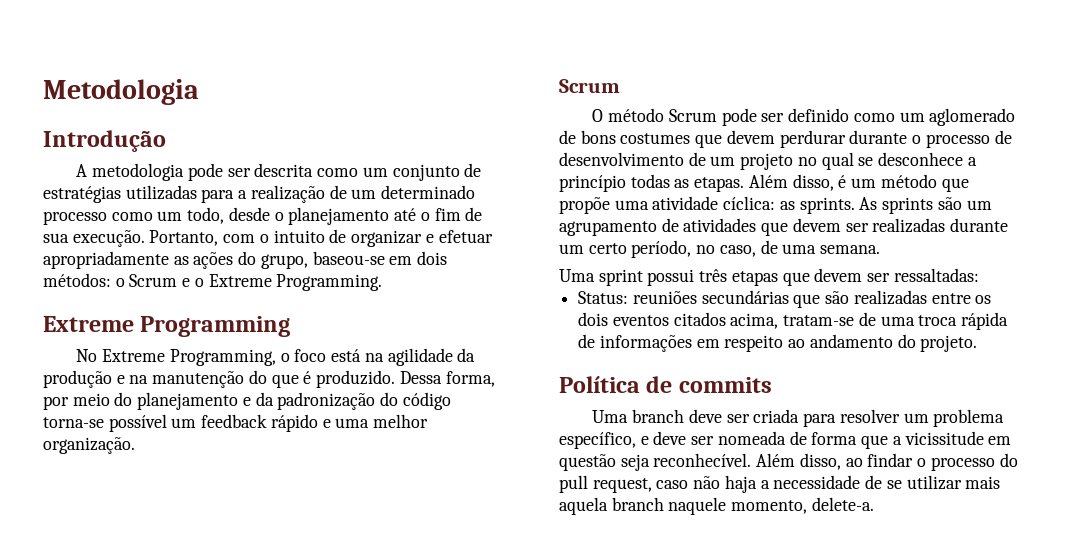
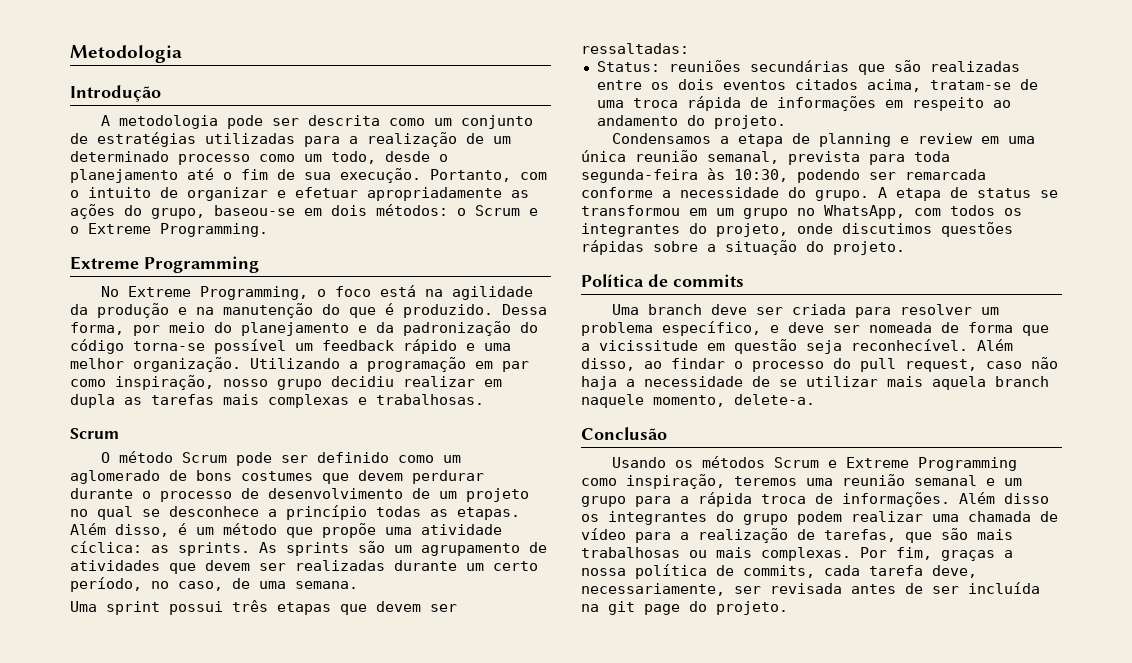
+ Utilizando a programação em par como inspiração, nosso grupo decidiu realizar em dupla as tarefas mais complexas e trabalhosas.
+ Condensamos a etapa de planning e review em uma única reunião semanal, prevista para toda segunda-feira às 10:30, podendo ser remarcada conforme a necessidade do grupo. A etapa de status se transformou em um grupo no WhatsApp, com todos os integrantes do projeto, onde discutimos questões rápidas sobre a situação do projeto.
+ Conclusão
+ Usando os métodos Scrum e Extreme Programming como inspiração, teremos uma reunião semanal e um grupo para a rápida troca de informações. Além disso os integrantes do grupo podem realizar uma chamada de vídeo para a realização de tarefas, que são mais trabalhosas ou mais complexas. Por fim, graças a nossa política de commits, cada tarefa deve, necessariamente, ser revisada antes de ser incluída na git page do projeto.

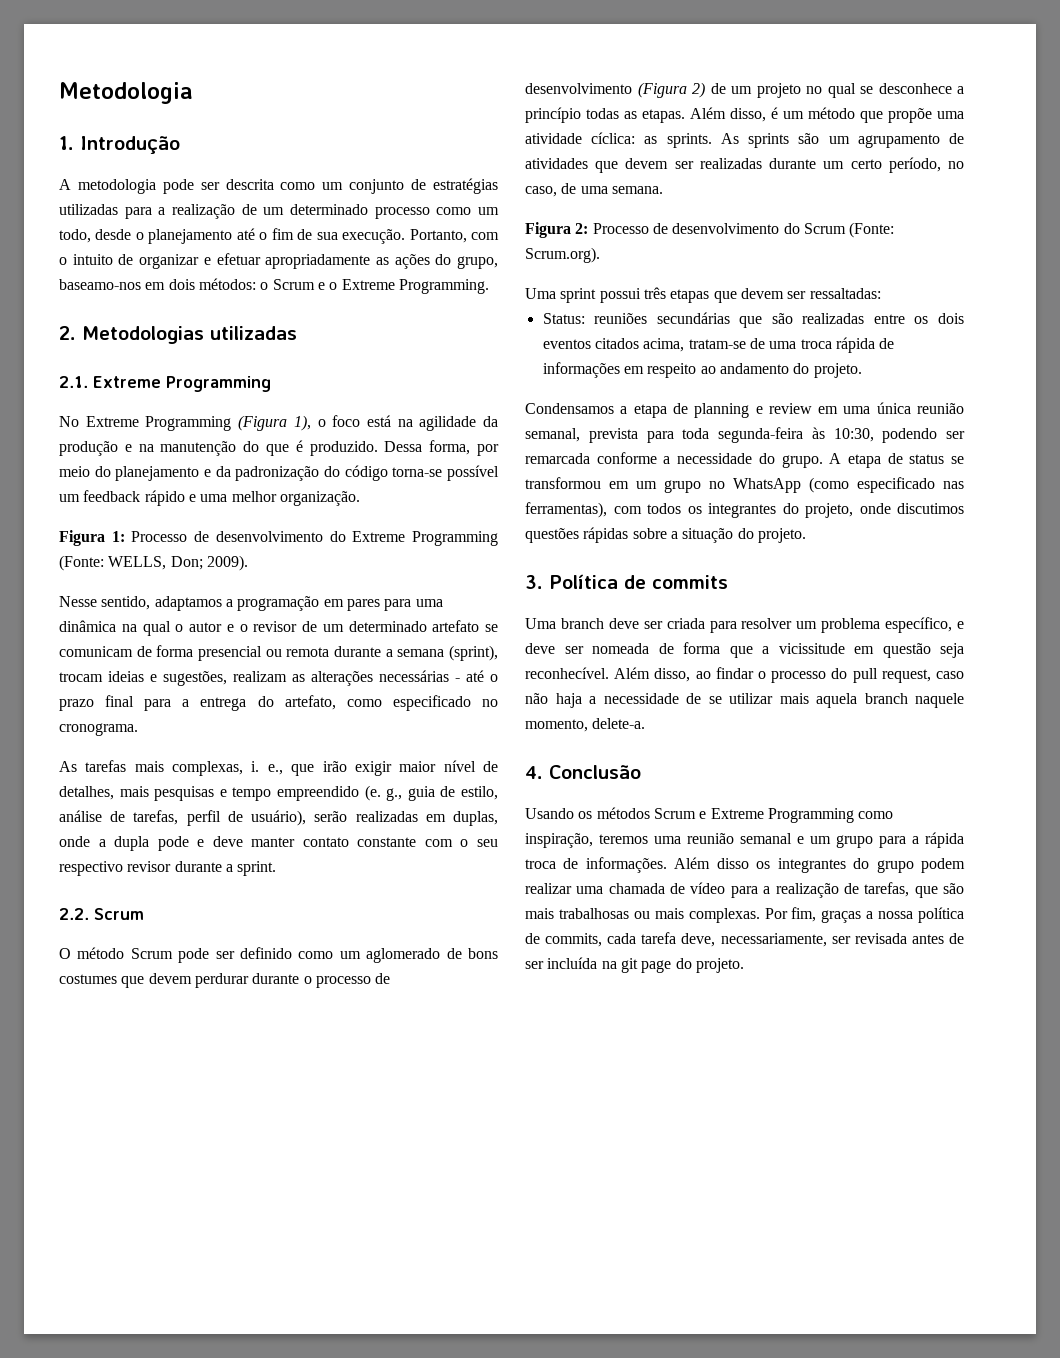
- Introdução
+ 1. Introdução
- Portanto, com o intuito de organizar e efetuar apropriadamente as ações do grupo, baseou-se em dois métodos: o Scrum e o Extreme Programming.
- Extreme Programming
+ Portanto, com o intuito de organizar e efetuar apropriadamente as ações do grupo, baseamo-nos em dois métodos: o Scrum e o Extreme Programming.
+ 2. Metodologias utilizadas
+ 2.1. Extreme Programming
- No Extreme Programming, o foco está na agilidade da produção e na manutenção do que é produzido.
+ No Extreme Programming (Figura 1), o foco está na agilidade da produção e na manutenção do que é produzido.
- Dessa forma, por meio do planejamento e da padronização do código torna-se possível um feedback rápido e uma melhor organização. Utilizando a programação em par como inspiração, nosso grupo decidiu realizar em dupla as tarefas mais complexas e trabalhosas.
- Scrum
+ Dessa forma, por meio do planejamento e da padronização do código torna-se possível um feedback rápido e uma melhor organização.
+ Figura 1: Processo de desenvolvimento do Extreme Programming (Fonte: WELLS, Don; 2009).
+ Nesse sentido, adaptamos a programação em pares para uma dinâmica na qual o autor e o revisor de um determinado artefato se comunicam de forma presencial ou remota durante a semana (sprint), trocam ideias e sugestões, realizam as alterações necessárias - até o prazo final para a entrega do artefato, como especificado no cronograma.
+ As tarefas mais complexas, i. e., que irão exigir maior nível de detalhes, mais pesquisas e tempo empreendido (e. g., guia de estilo, análise de tarefas, perfil de usuário), serão realizadas em duplas, onde a dupla pode e deve manter contato constante com o seu respectivo revisor durante a sprint.
+ 2.2. Scrum
- O método Scrum pode ser definido como um aglomerado de bons costumes que devem perdurar durante o processo de desenvolvimento de um projeto no qual se desconhece a princípio todas as etapas.
+ O método Scrum pode ser definido como um aglomerado de bons costumes que devem perdurar durante o processo de desenvolvimento (Figura 2) de um projeto no qual se desconhece a princípio todas as etapas.
+ Figura 2: Processo de desenvolvimento do Scrum (Fonte: Scrum.org).
- A etapa de status se transformou em um grupo no WhatsApp, com todos os integrantes do projeto, onde discutimos questões rápidas sobre a situação do projeto.
+ A etapa de status se transformou em um grupo no WhatsApp (como especificado nas ferramentas), com todos os integrantes do projeto, onde discutimos questões rápidas sobre a situação do projeto.
- Política de commits
+ 3. Política de commits
- Conclusão
+ 4. Conclusão

